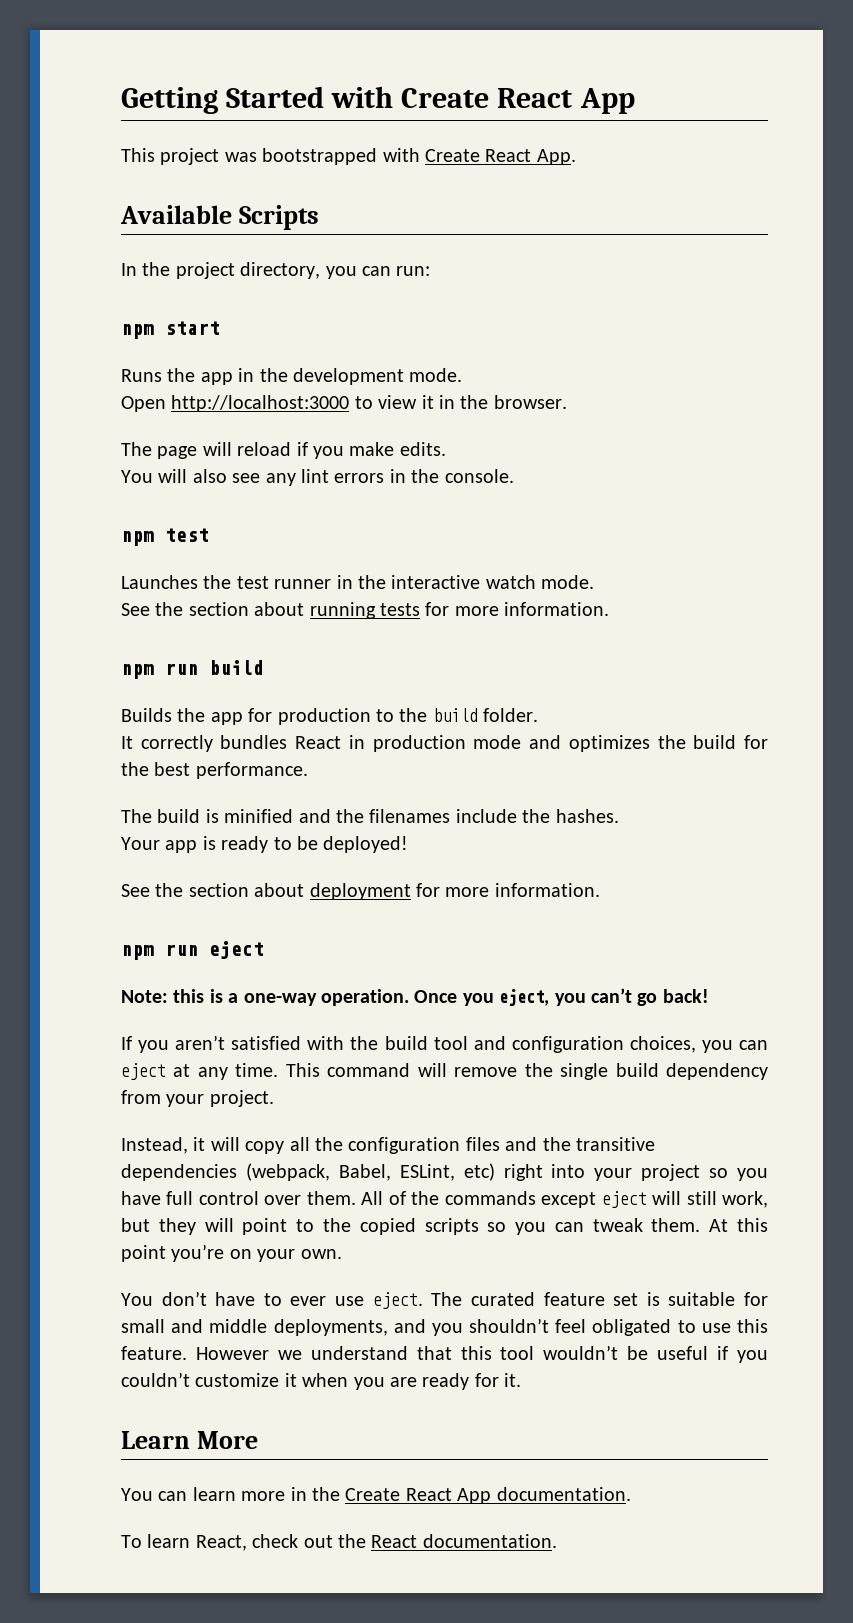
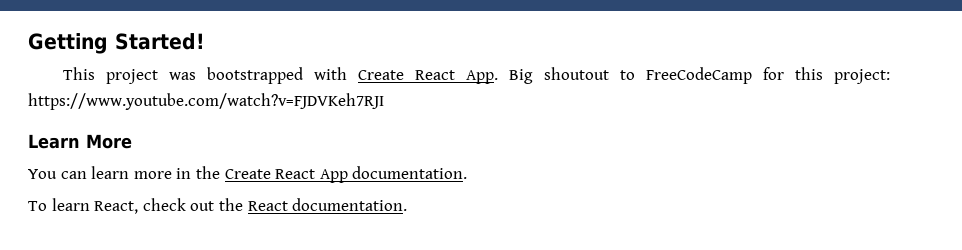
- Getting Started with Create React App
+ Getting Started!
- This project was bootstrapped with Create React App.
- Available Scripts
- In the project directory, you can run:
- npm start
- Runs the app in the development mode.
- Open http://localhost:3000 to view it in the browser.
- The page will reload if you make edits.
- You will also see any lint errors in the console.
- npm test
- Launches the test runner in the interactive watch mode.
- See the section about running tests for more information.
- npm run build
- Builds the app for production to the build folder.
- It correctly bundles React in production mode and optimizes the build for the best performance.
- The build is minified and the filenames include the hashes.
- Your app is ready to be deployed!
- See the section about deployment for more information.
- npm run eject
- Note: this is a one-way operation. Once you eject, you can’t go back!
- If you aren’t satisfied with the build tool and configuration choices, you can eject at any time. This command will remove the single build dependency from your project.
- Instead, it will copy all the configuration files and the transitive dependencies (webpack, Babel, ESLint, etc) right into your project so you have full control over them. All of the commands except eject will still work, but they will point to the copied scripts so you can tweak them. At this point you’re on your own.
- You don’t have to ever use eject. The curated feature set is suitable for small and middle deployments, and you shouldn’t feel obligated to use this feature. However we understand that this tool wouldn’t be useful if you couldn’t customize it when you are ready for it.
+ This project was bootstrapped with Create React App. Big shoutout to FreeCodeCamp for this project: https://www.youtube.com/watch?v=FJDVKeh7RJI

